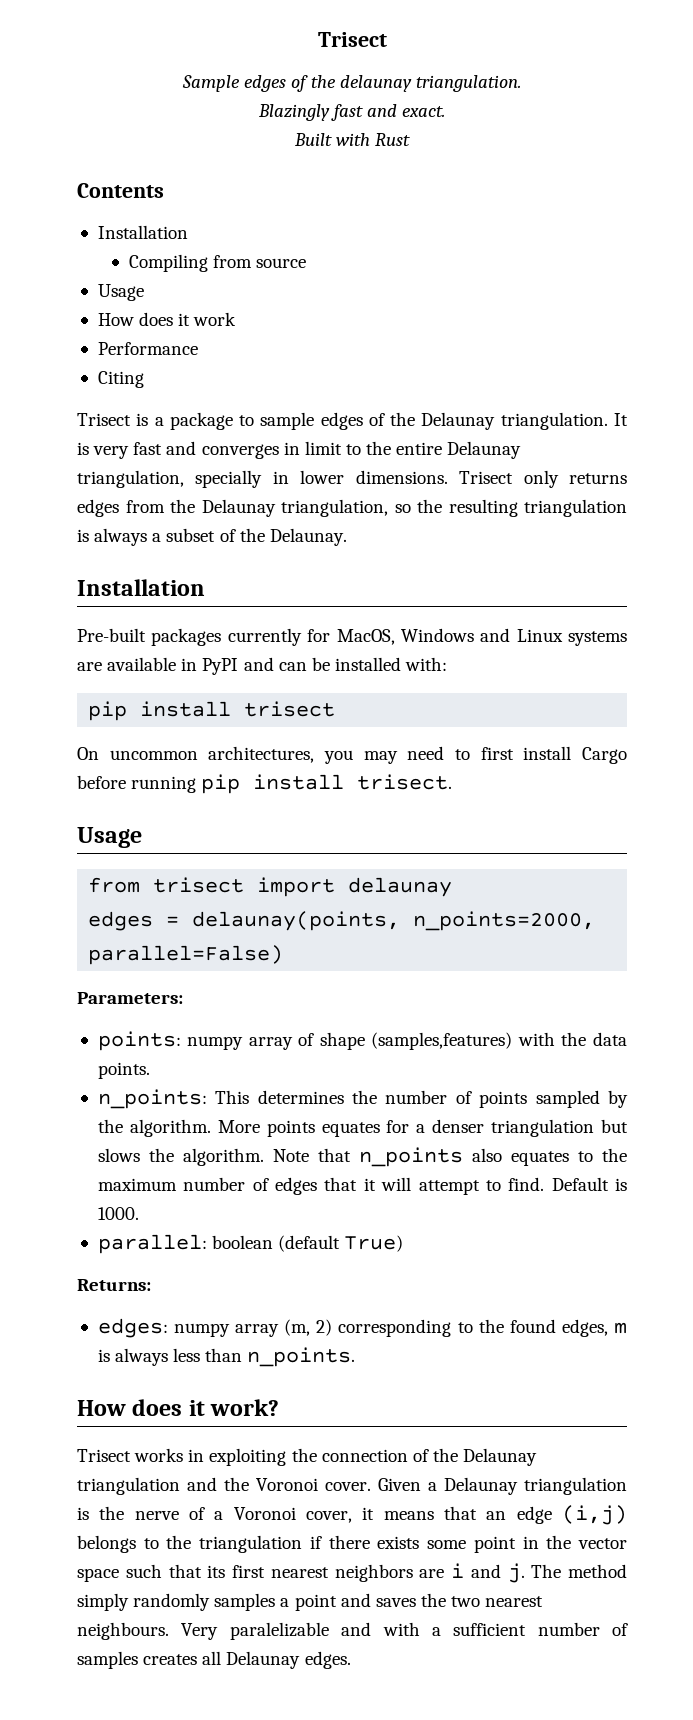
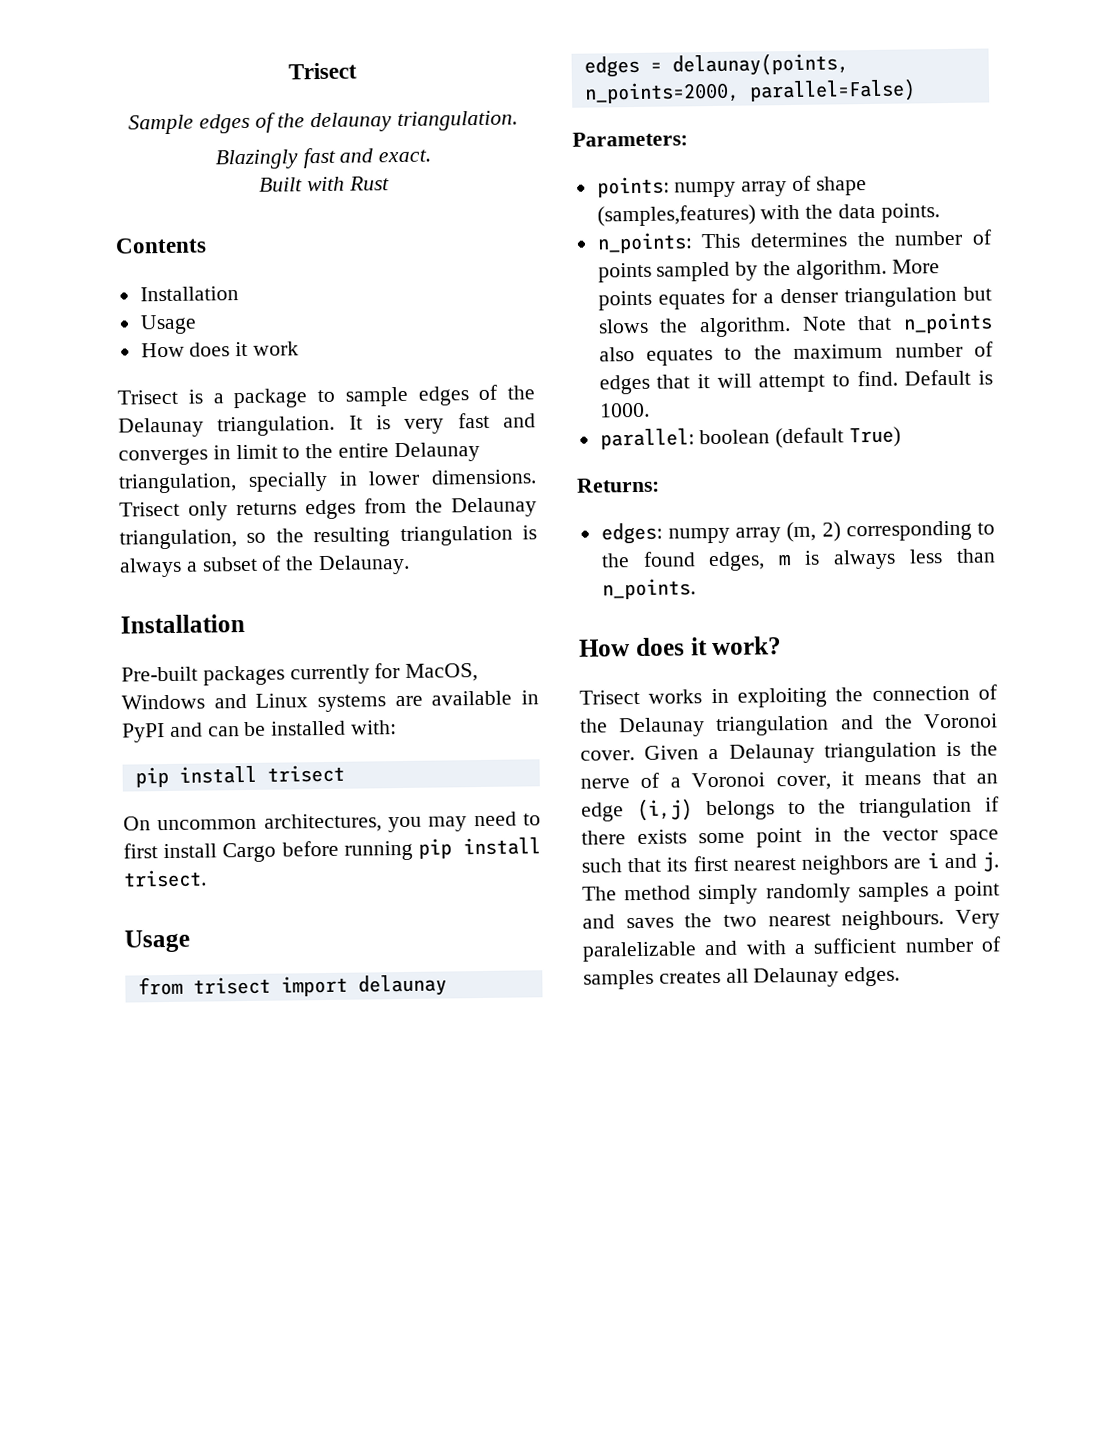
- Compiling from source
- Performance
- Citing

